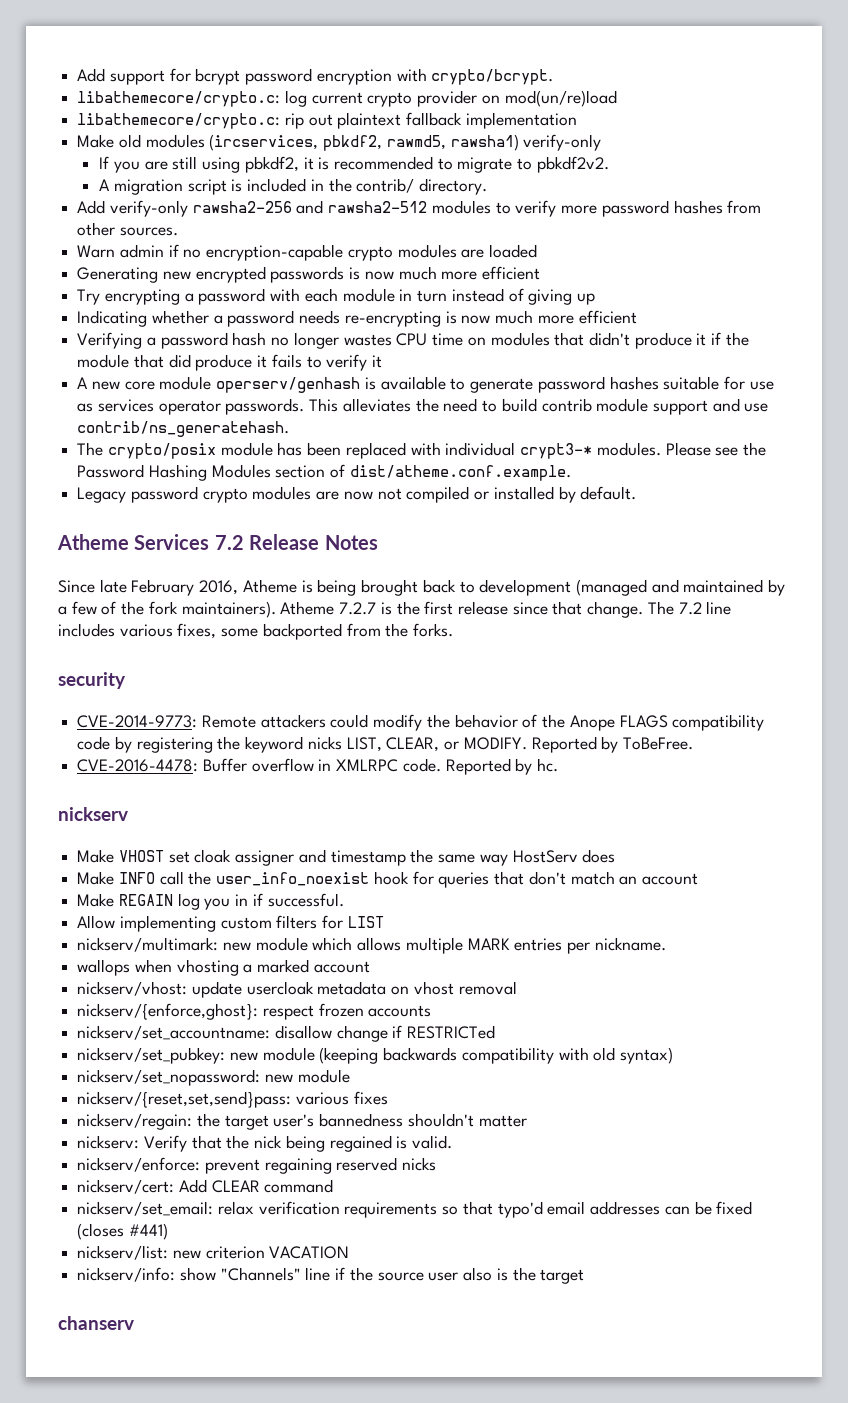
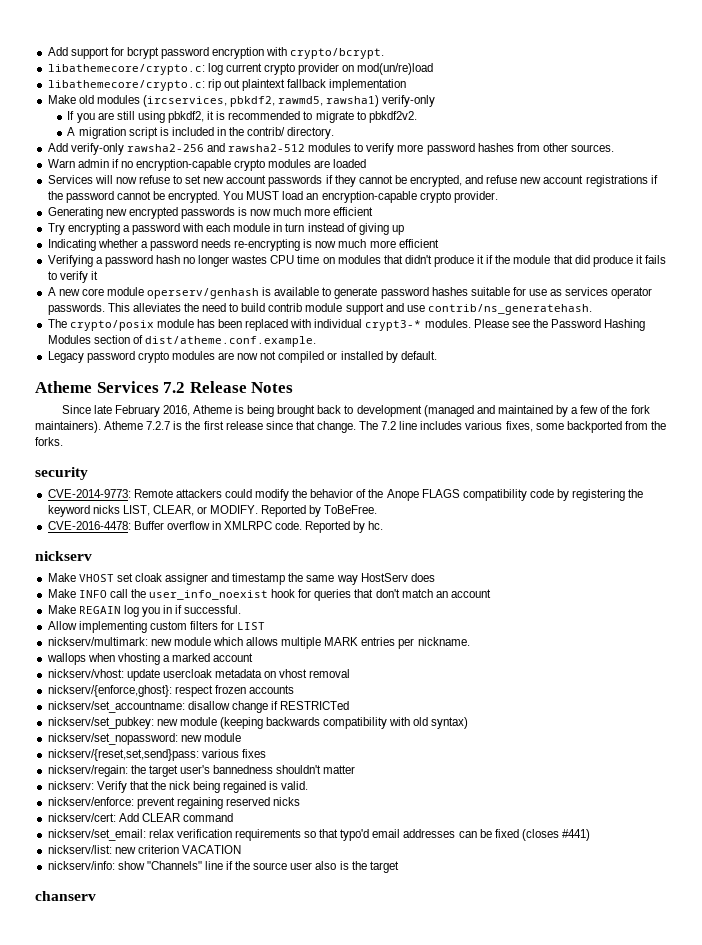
+ Services will now refuse to set new account passwords if they cannot be encrypted, and refuse new account registrations if the password cannot be encrypted. You MUST load an encryption-capable crypto provider.

